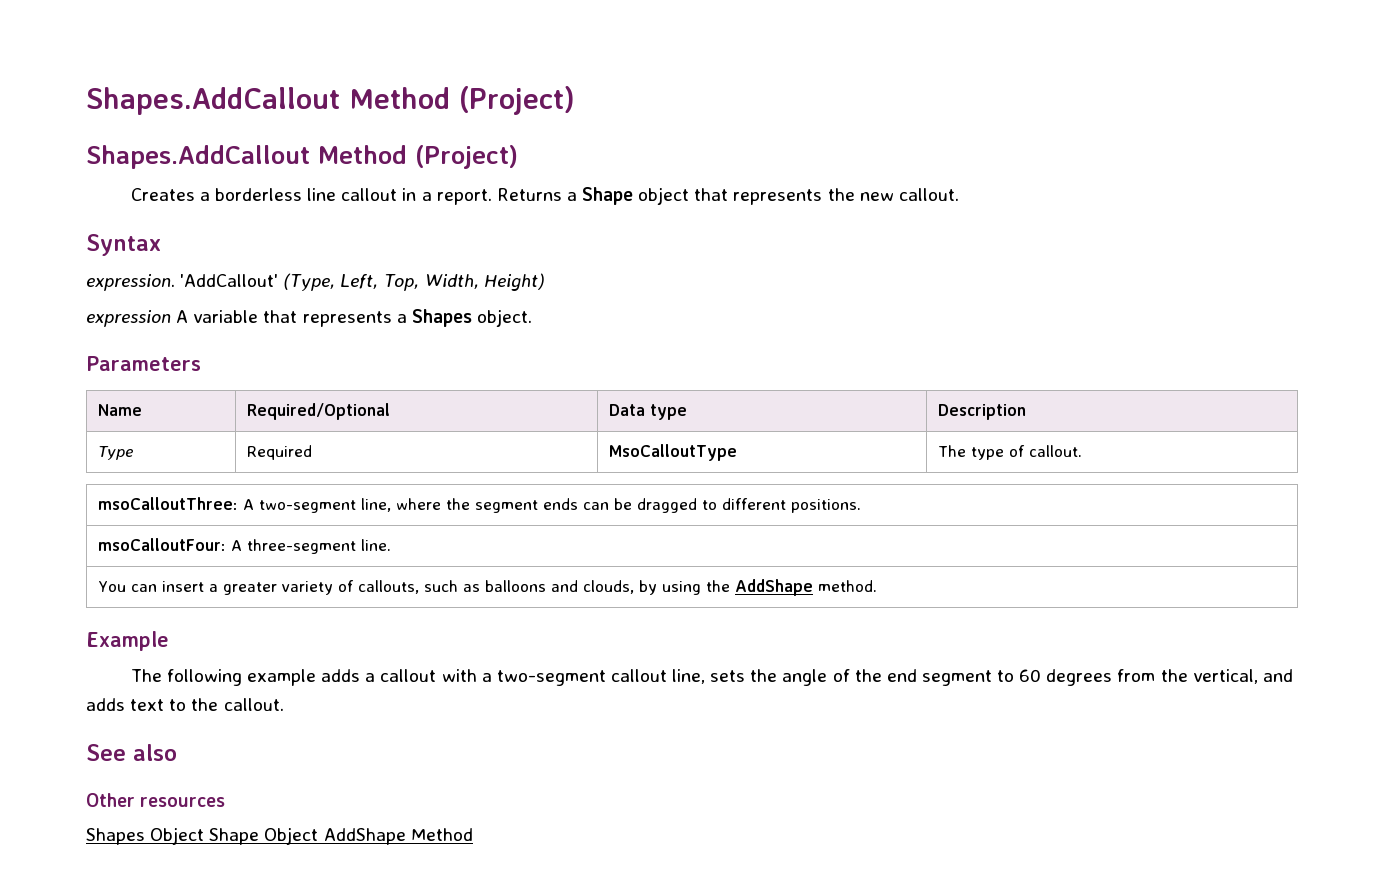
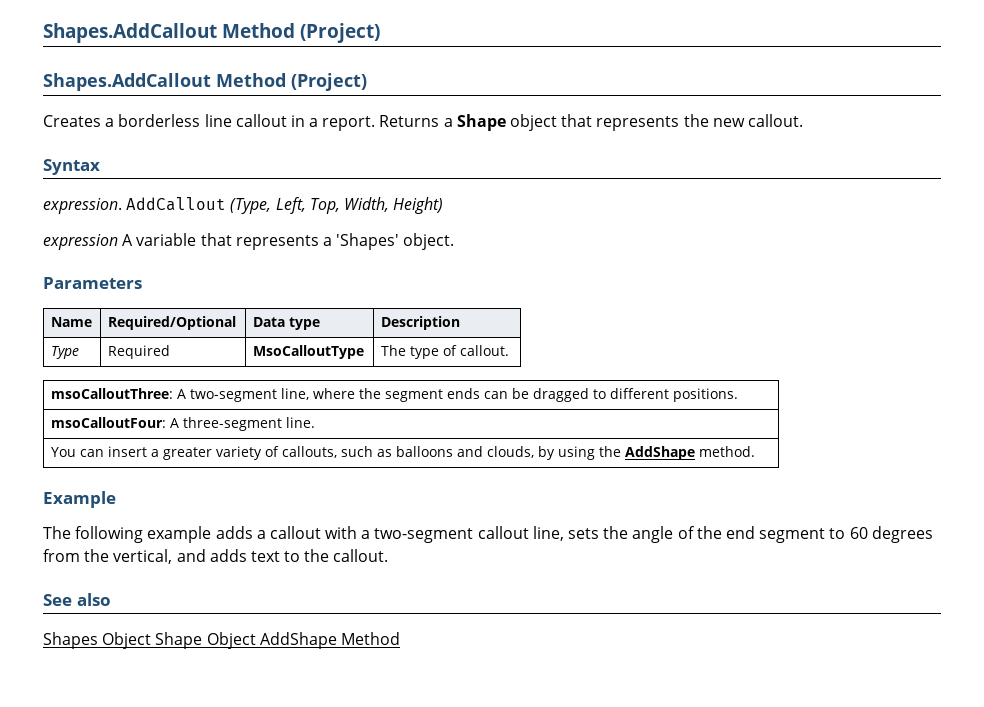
- 'AddCallout' (Type, Left, Top, Width, Height)
+ AddCallout (Type, Left, Top, Width, Height)
- expression A variable that represents a Shapes object.
+ expression A variable that represents a 'Shapes' object.
- Other resources

